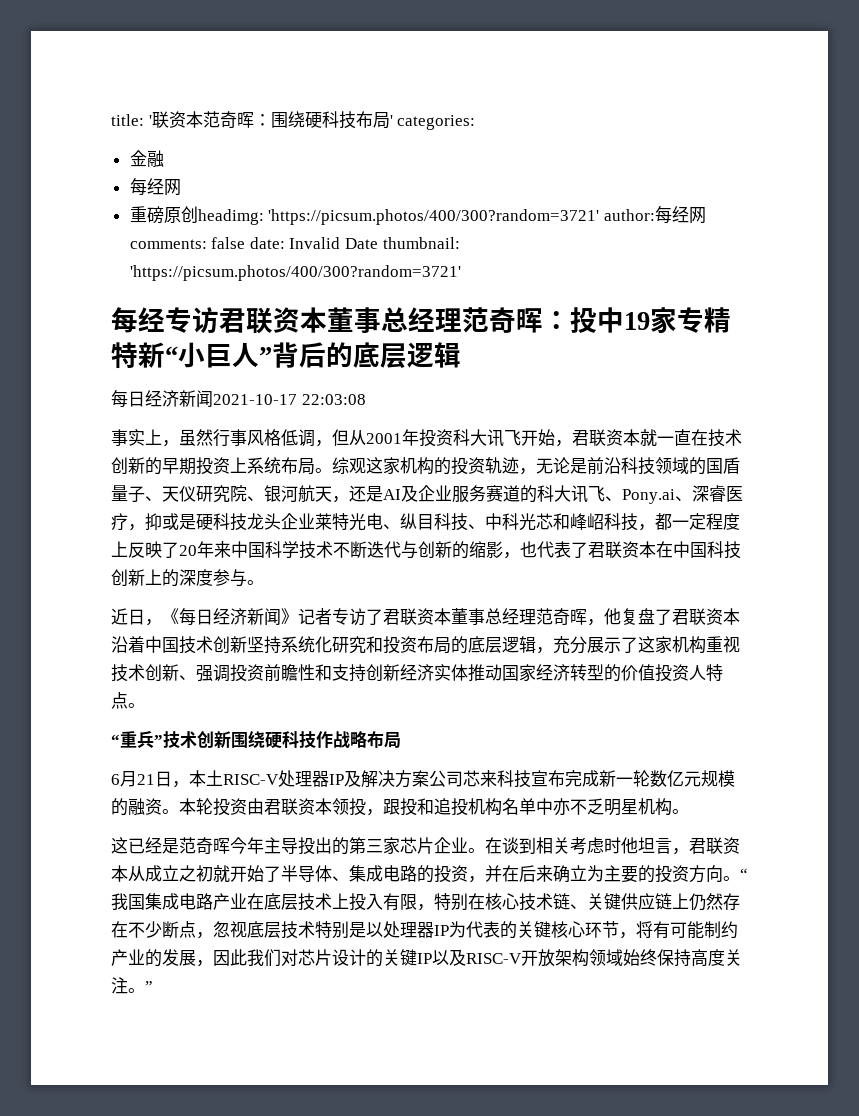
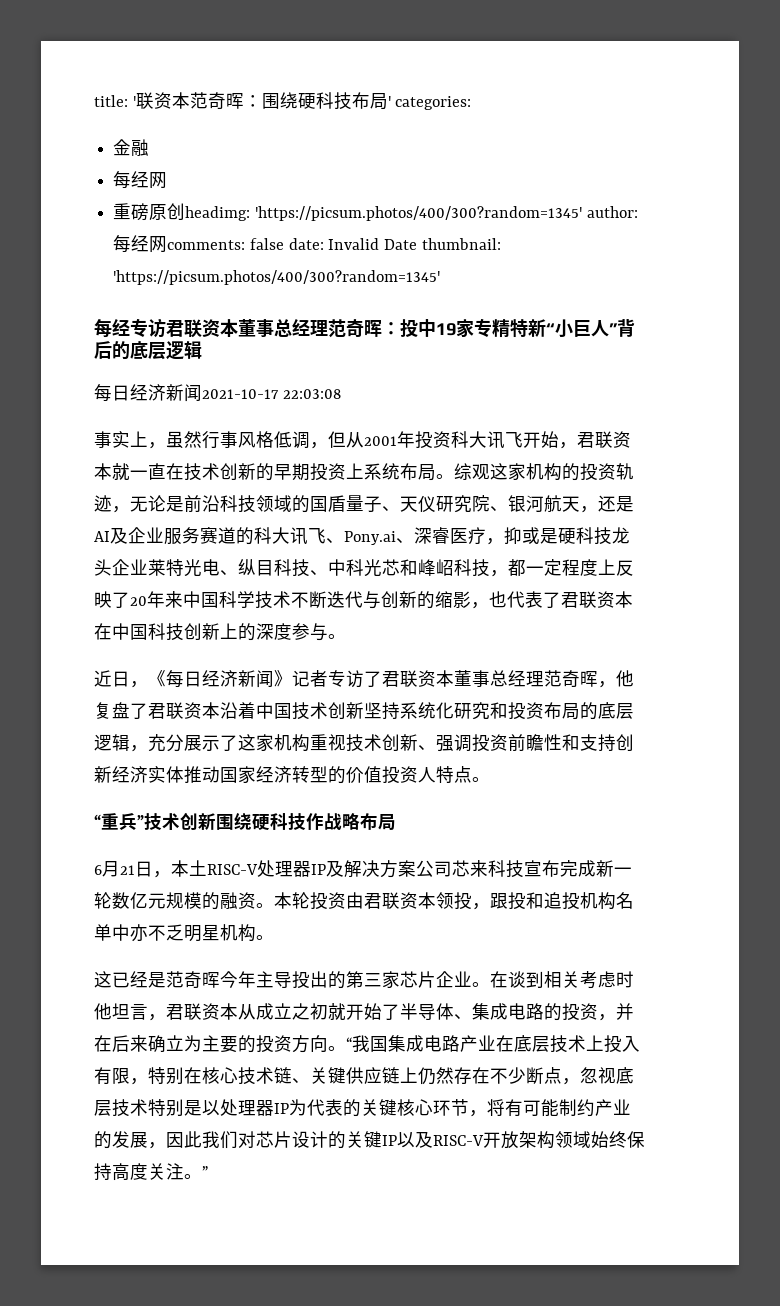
- 重磅原创headimg: 'https://picsum.photos/400/300?random=3721' author:每经网comments: false date: Invalid Date thumbnail: 'https://picsum.photos/400/300?random=3721'
+ 重磅原创headimg: 'https://picsum.photos/400/300?random=1345' author:每经网comments: false date: Invalid Date thumbnail: 'https://picsum.photos/400/300?random=1345'

